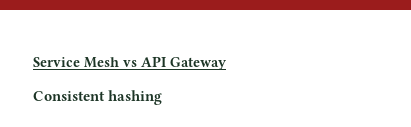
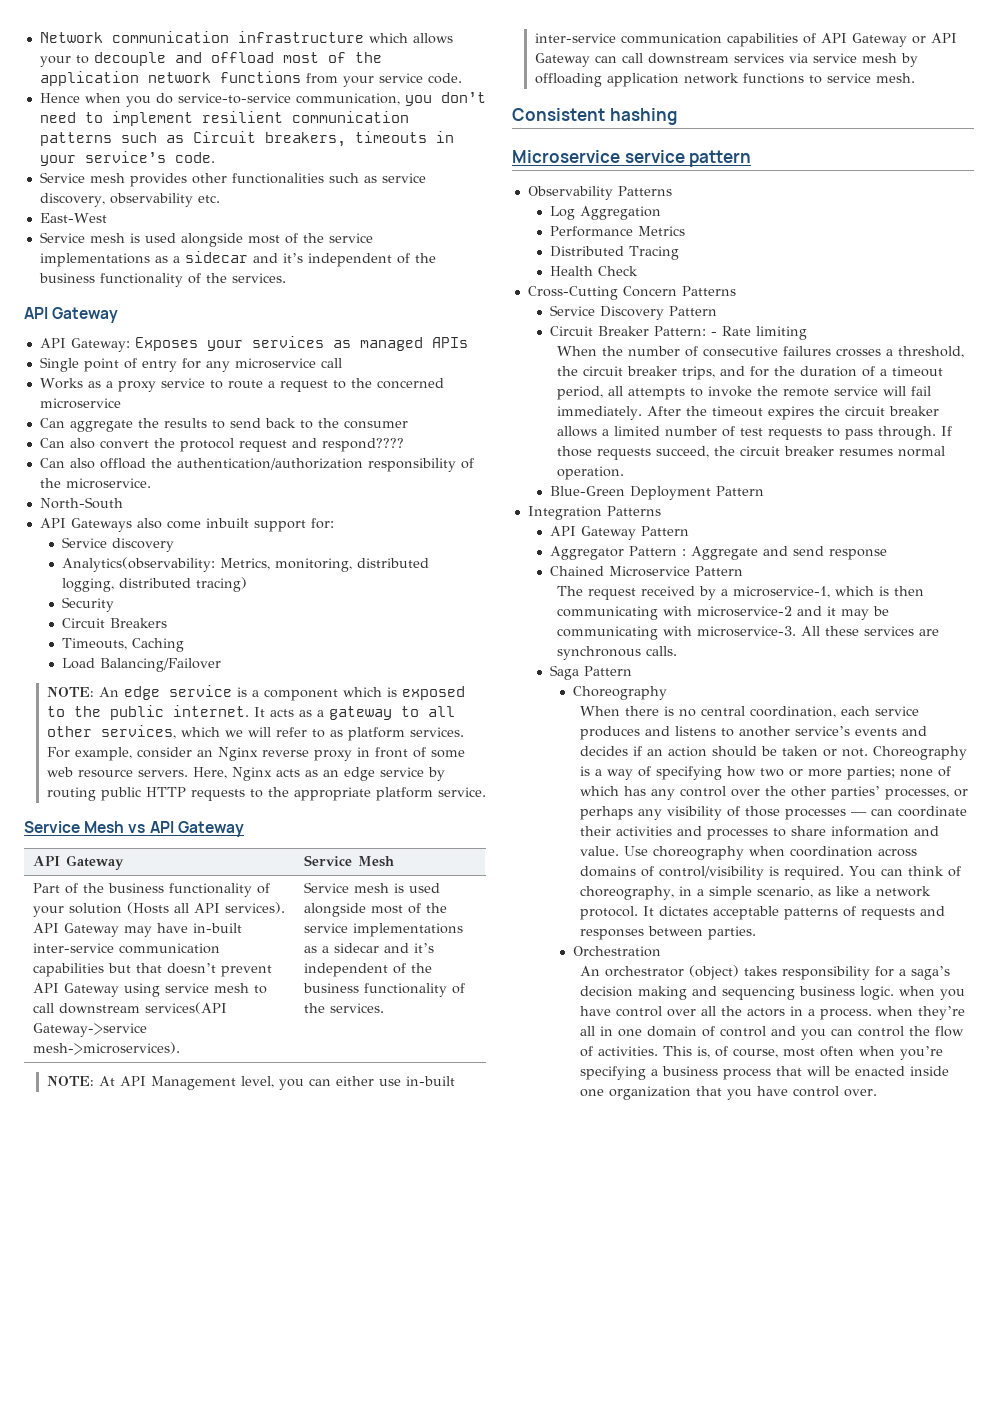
+ Network communication infrastructure which allows your to decouple and offload most of the application network functions from your service code.
+ Hence when you do service-to-service communication, you don’t need to implement resilient communication patterns such as Circuit breakers, timeouts in your service’s code.
+ Service mesh provides other functionalities such as service discovery, observability etc.
+ East-West
+ Service mesh is used alongside most of the service implementations as a sidecar and it’s independent of the business functionality of the services.
+ API Gateway
+ API Gateway: Exposes your services as managed APIs
+ Single point of entry for any microservice call
+ Works as a proxy service to route a request to the concerned microservice
+ Can aggregate the results to send back to the consumer
+ Can also convert the protocol request and respond????
+ Can also offload the authentication/authorization responsibility of the microservice.
+ North-South
+ API Gateways also come inbuilt support for:
+ Service discovery
+ Analytics(observability: Metrics, monitoring, distributed logging, distributed tracing)
+ Security
+ Circuit Breakers
+ Timeouts, Caching
+ Load Balancing/Failover
+ NOTE: An edge service is a component which is exposed to the public internet. It acts as a gateway to all other services, which we will refer to as platform services. For example, consider an Nginx reverse proxy in front of some web resource servers. Here, Nginx acts as an edge service by routing public HTTP requests to the appropriate platform service.
+ API Gateway | Service Mesh
+ Part of the business functionality of your solution (Hosts all API services). API Gateway may have in-built inter-service communication capabilities but that doesn’t prevent API Gateway using service mesh to call downstream services(API Gateway->service mesh->microservices). | Service mesh is used alongside most of the service implementations as a sidecar and it’s independent of the business functionality of the services.
+ NOTE: At API Management level, you can either use in-built inter-service communication capabilities of API Gateway or API Gateway can call downstream services via service mesh by offloading application network functions to service mesh.
  Consistent hashing
+ Microservice service pattern
+ Observability Patterns
+ Log Aggregation
+ Performance Metrics
+ Distributed Tracing
+ Health Check
+ Cross-Cutting Concern Patterns
+ Service Discovery Pattern
+ Circuit Breaker Pattern: - Rate limiting
+ When the number of consecutive failures crosses a threshold, the circuit breaker trips, and for the duration of a timeout period, all attempts to invoke the remote service will fail immediately. After the timeout expires the circuit breaker allows a limited number of test requests to pass through. If those requests succeed, the circuit breaker resumes normal operation.
+ Blue-Green Deployment Pattern
+ Integration Patterns
+ API Gateway Pattern
+ Aggregator Pattern : Aggregate and send response
+ Chained Microservice Pattern
+ The request received by a microservice-1, which is then communicating with microservice-2 and it may be communicating with microservice-3. All these services are synchronous calls.
+ Saga Pattern
+ Choreography
+ When there is no central coordination, each service produces and listens to another service’s events and decides if an action should be taken or not. Choreography is a way of specifying how two or more parties; none of which has any control over the other parties’ processes, or perhaps any visibility of those processes — can coordinate their activities and processes to share information and value. Use choreography when coordination across domains of control/visibility is required. You can think of choreography, in a simple scenario, as like a network protocol. It dictates acceptable patterns of requests and responses between parties.
+ Orchestration
+ An orchestrator (object) takes responsibility for a saga’s decision making and sequencing business logic. when you have control over all the actors in a process. when they’re all in one domain of control and you can control the flow of activities. This is, of course, most often when you’re specifying a business process that will be enacted inside one organization that you have control over.

